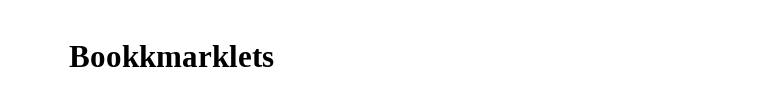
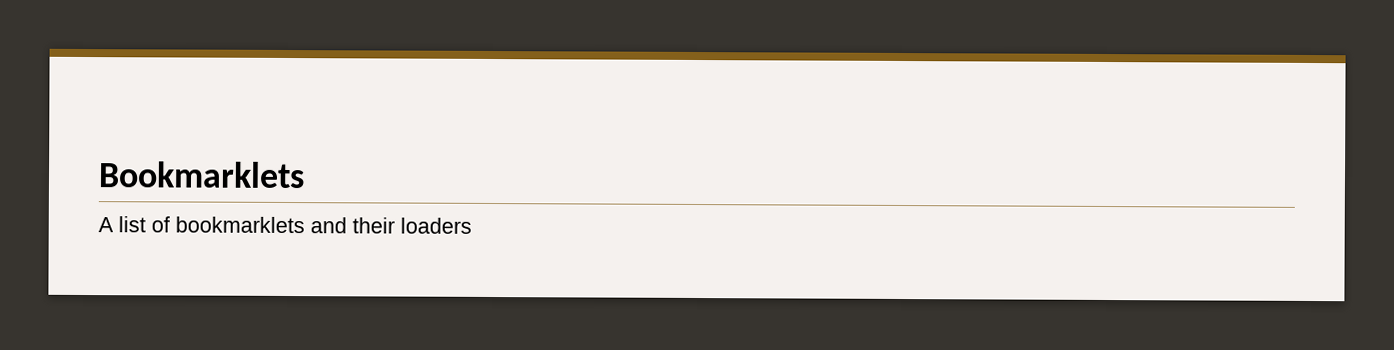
- Bookkmarklets
+ Bookmarklets
+ A list of bookmarklets and their loaders

